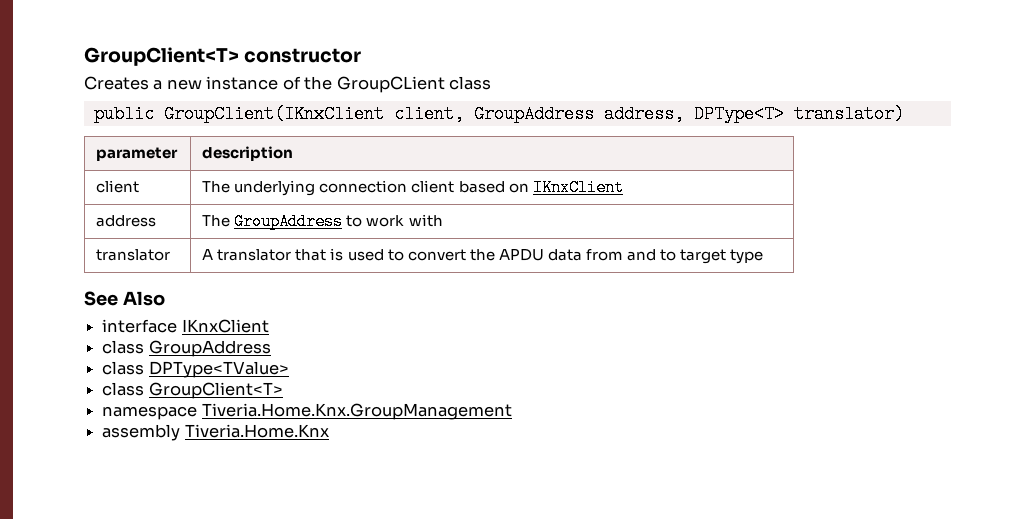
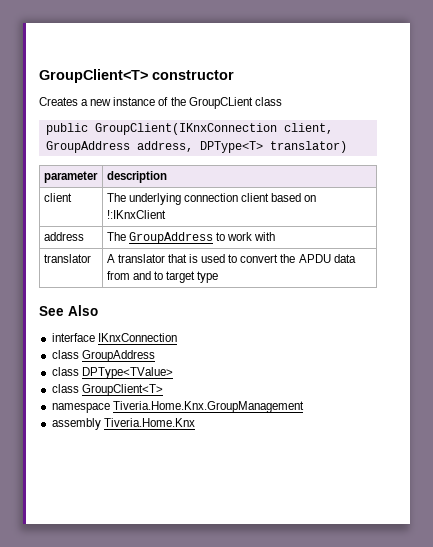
- public GroupClient(IKnxClient client, GroupAddress address, DPType<T> translator)
+ public GroupClient(IKnxConnection client, GroupAddress address, DPType<T> translator)
- client | The underlying connection client based on IKnxClient
+ client | The underlying connection client based on !:IKnxClient
- interface IKnxClient
+ interface IKnxConnection

